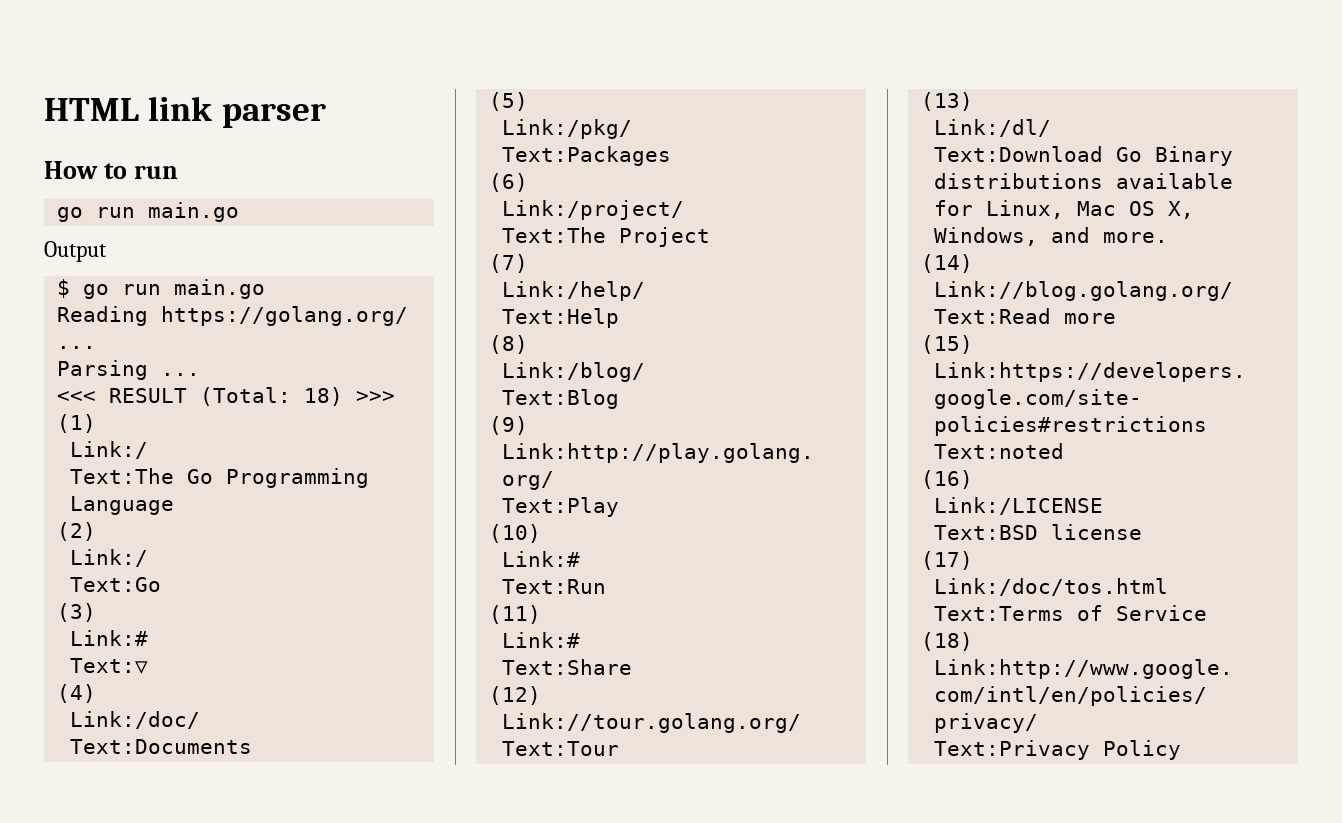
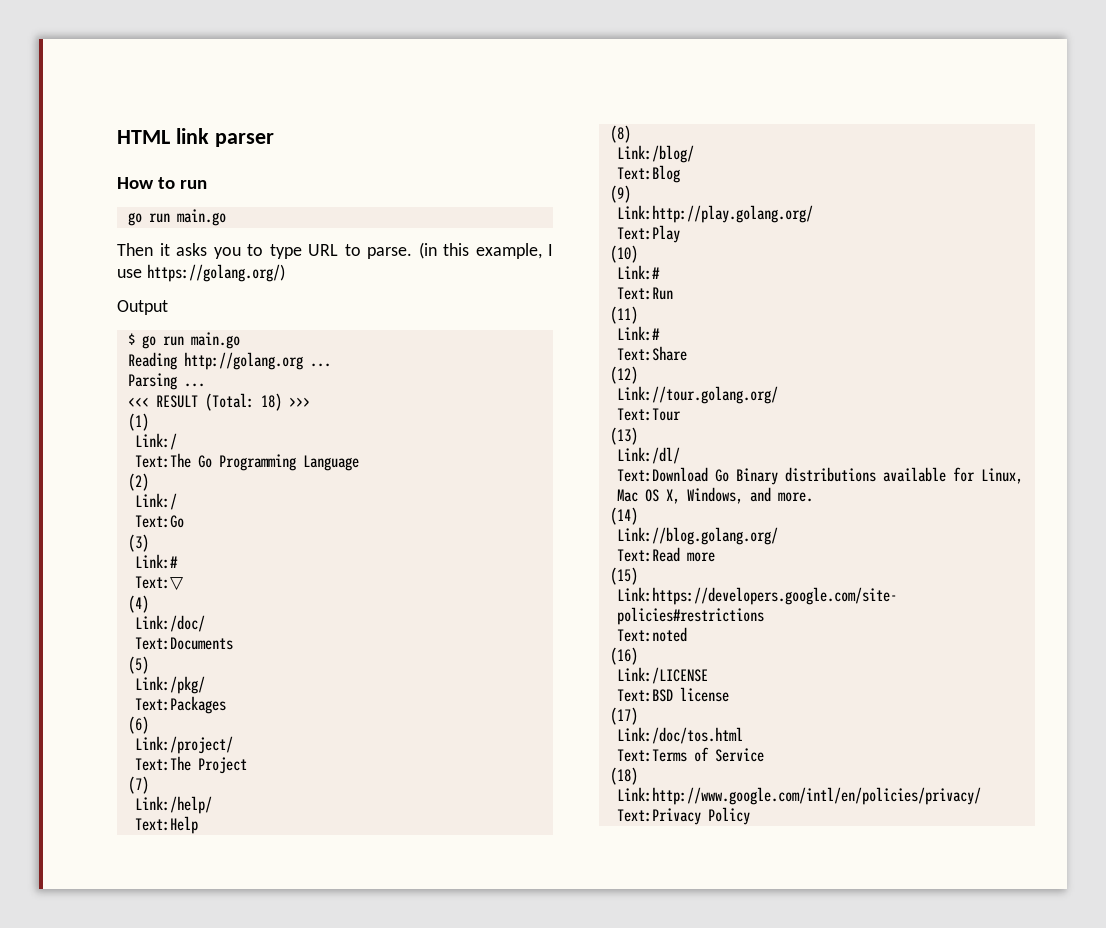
+ Then it asks you to type URL to parse. (in this example, I use https://golang.org/)
- Reading https://golang.org/ ...
+ Reading http://golang.org ...

